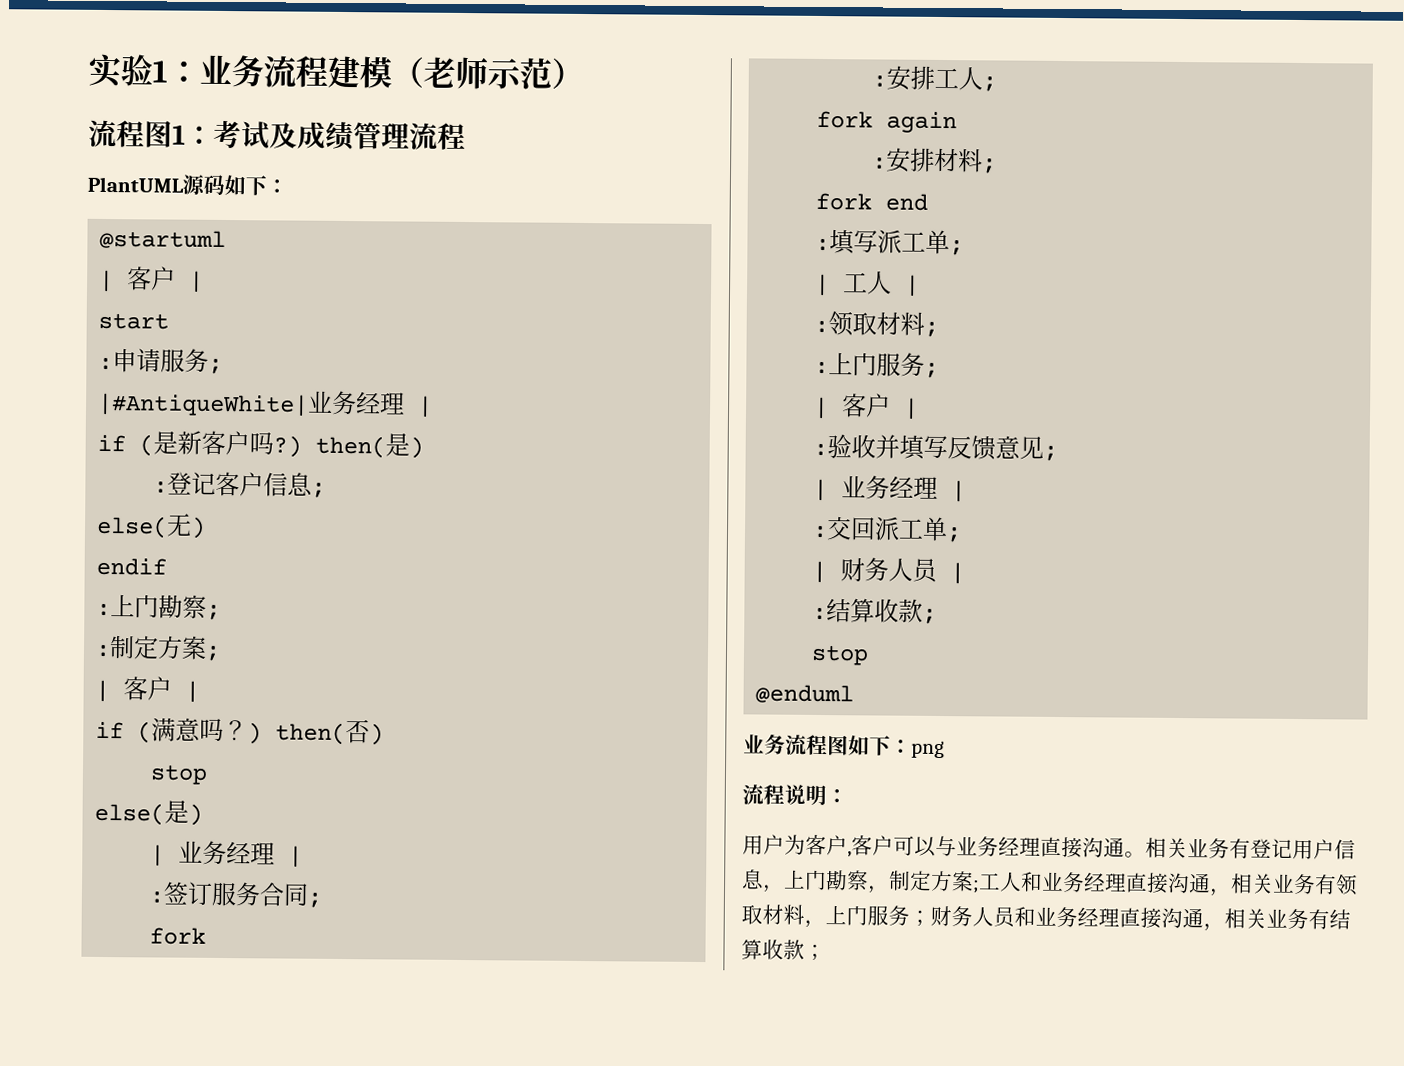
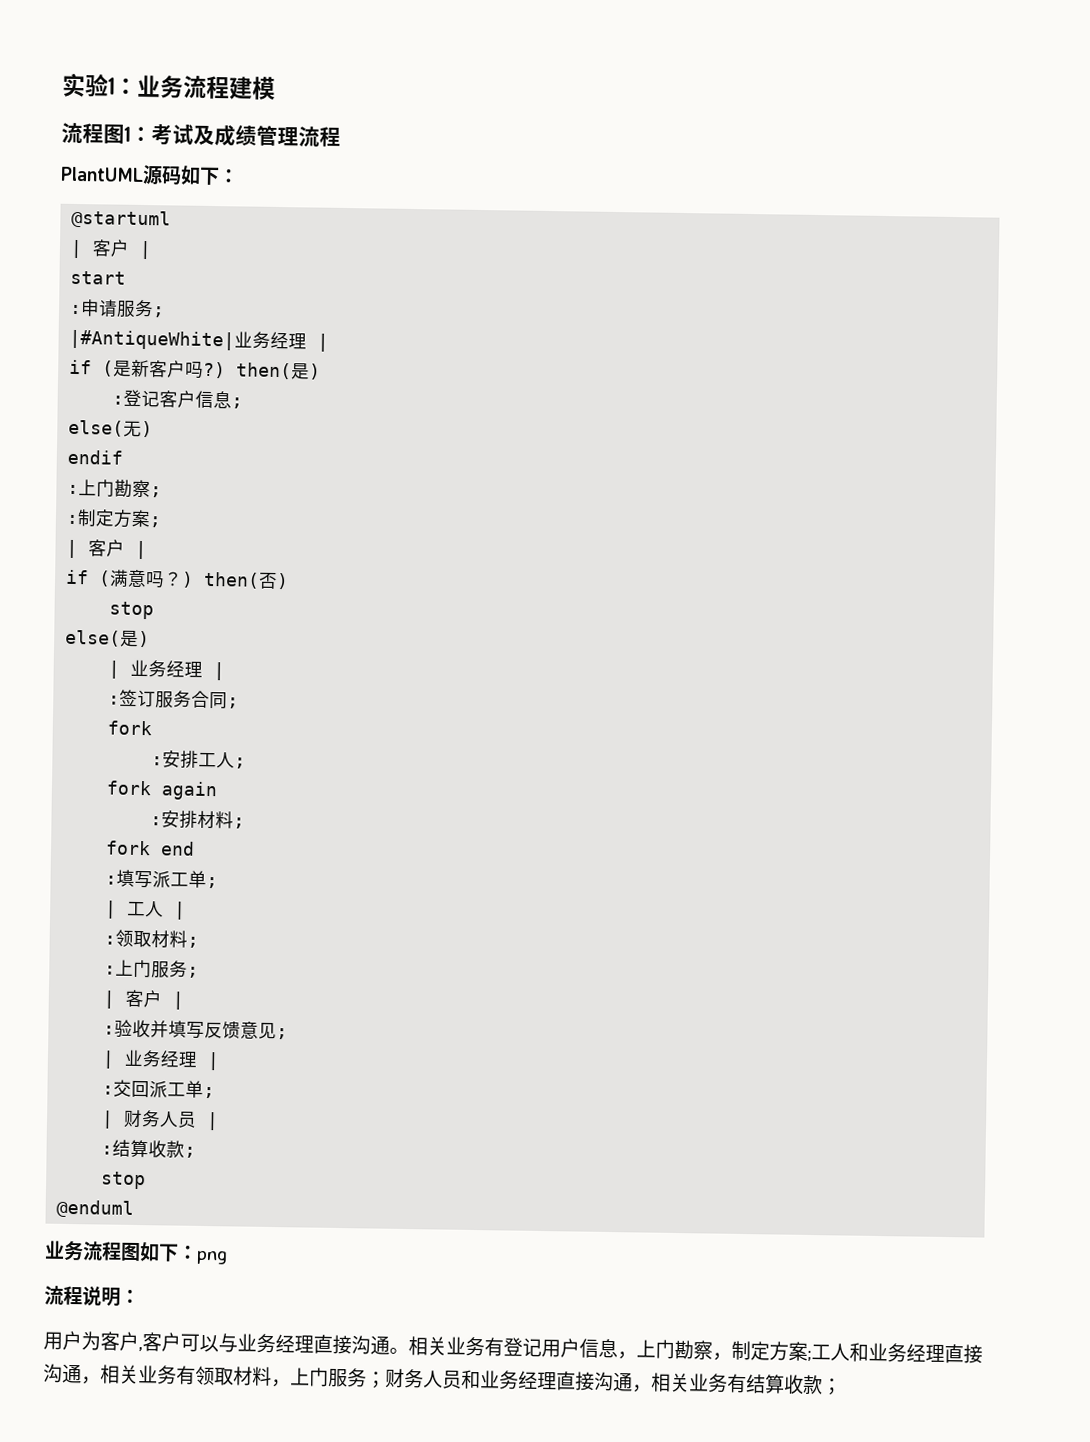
- 实验1：业务流程建模（老师示范）
+ 实验1：业务流程建模

